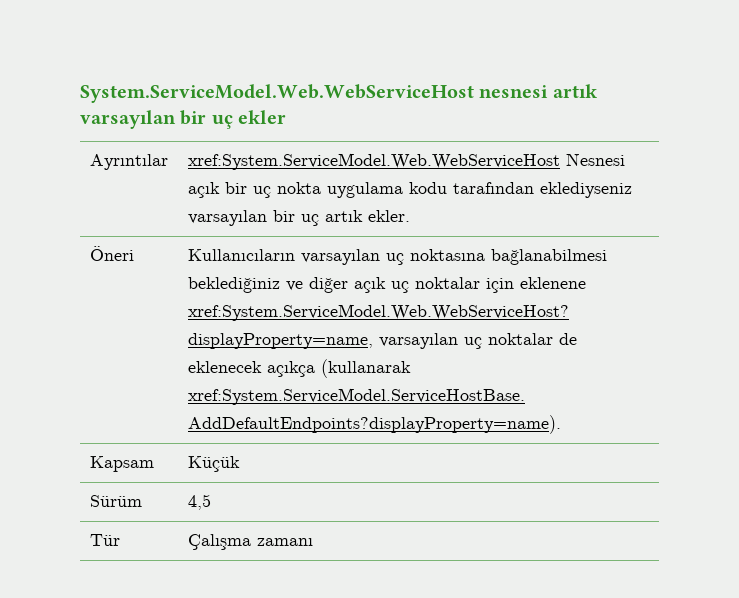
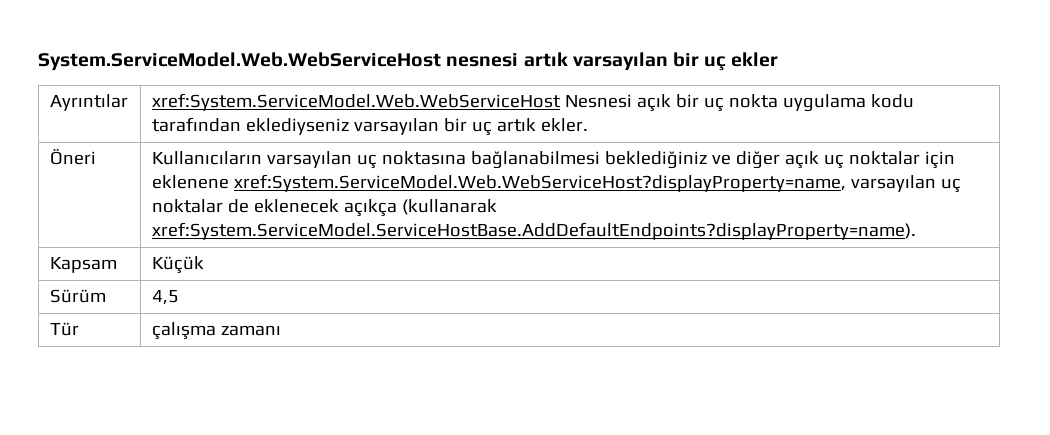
- Tür | Çalışma zamanı
+ Tür | çalışma zamanı

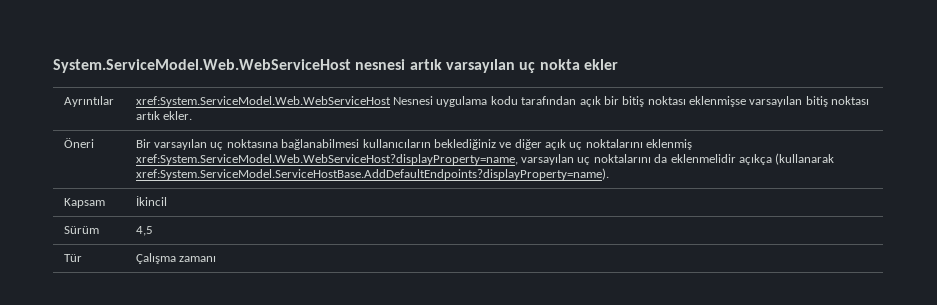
- System.ServiceModel.Web.WebServiceHost nesnesi artık varsayılan bir uç ekler
+ System.ServiceModel.Web.WebServiceHost nesnesi artık varsayılan uç nokta ekler
- Ayrıntılar | xref:System.ServiceModel.Web.WebServiceHost Nesnesi açık bir uç nokta uygulama kodu tarafından eklediyseniz varsayılan bir uç artık ekler.
+ Ayrıntılar | xref:System.ServiceModel.Web.WebServiceHost Nesnesi uygulama kodu tarafından açık bir bitiş noktası eklenmişse varsayılan bitiş noktası artık ekler.
- Öneri | Kullanıcıların varsayılan uç noktasına bağlanabilmesi beklediğiniz ve diğer açık uç noktalar için eklenene xref:System.ServiceModel.Web.WebServiceHost?displayProperty=name, varsayılan uç noktalar de eklenecek açıkça (kullanarak xref:System.ServiceModel.ServiceHostBase.AddDefaultEndpoints?displayProperty=name).
+ Öneri | Bir varsayılan uç noktasına bağlanabilmesi kullanıcıların beklediğiniz ve diğer açık uç noktalarını eklenmiş xref:System.ServiceModel.Web.WebServiceHost?displayProperty=name, varsayılan uç noktalarını da eklenmelidir açıkça (kullanarak xref:System.ServiceModel.ServiceHostBase.AddDefaultEndpoints?displayProperty=name).
- Kapsam | Küçük
+ Kapsam | İkincil
- Tür | çalışma zamanı
+ Tür | Çalışma zamanı

